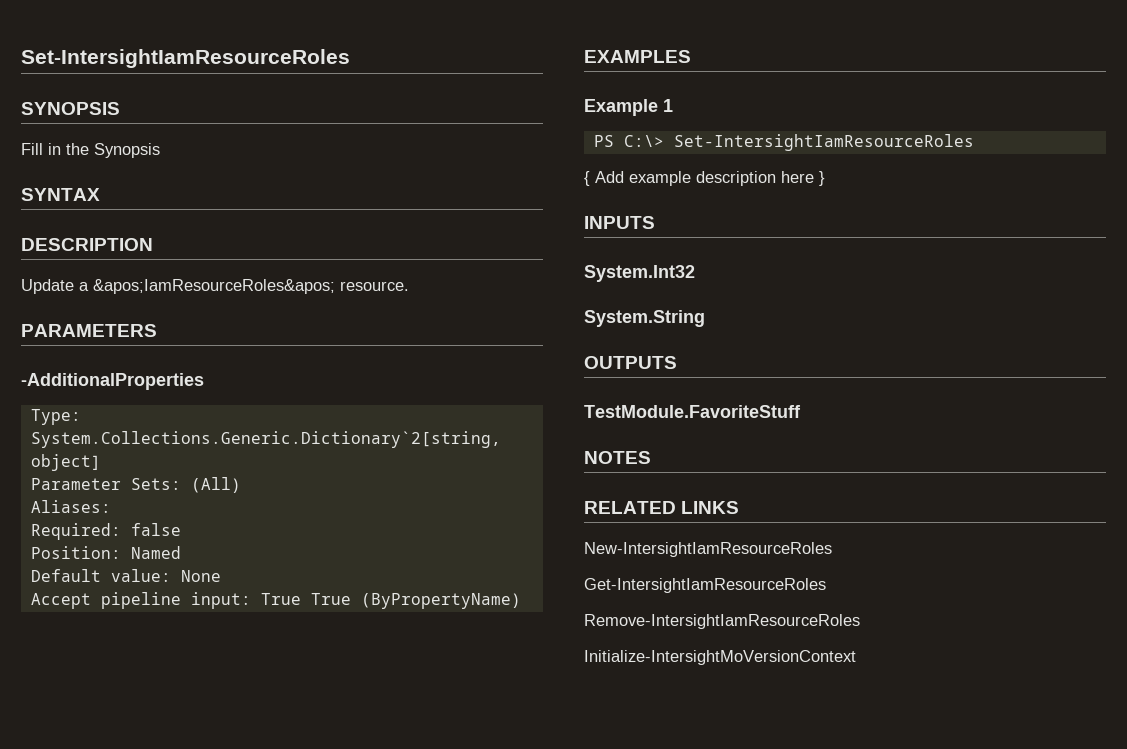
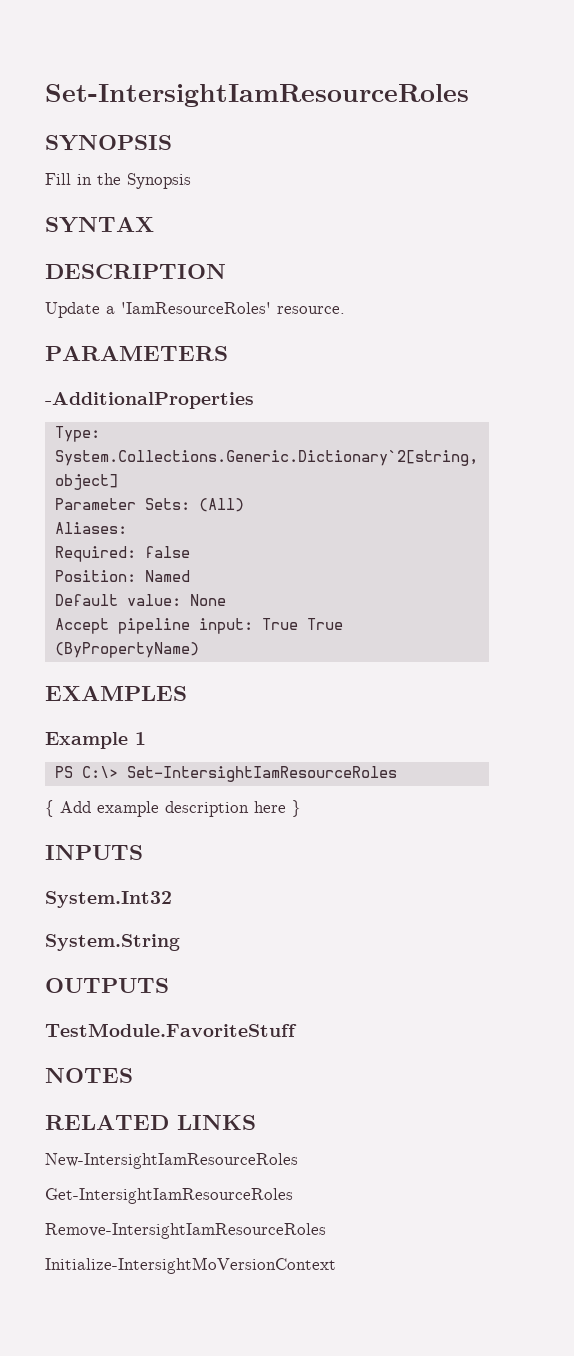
- Update a &apos;IamResourceRoles&apos; resource.
+ Update a 'IamResourceRoles' resource.

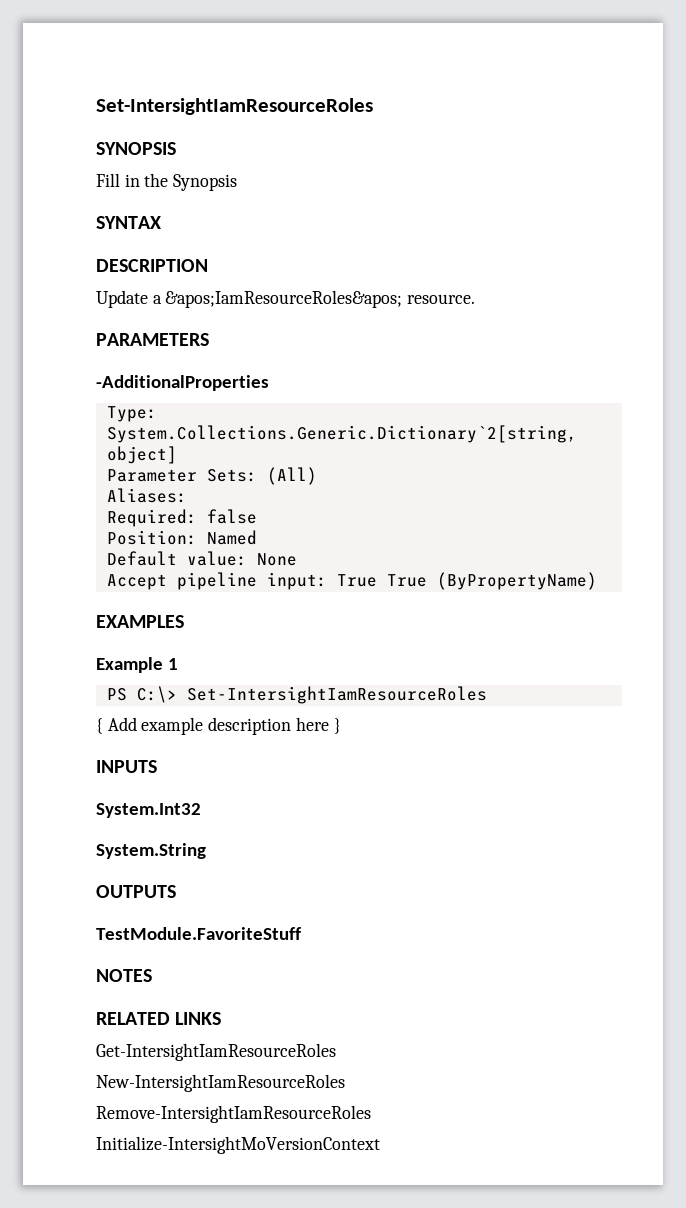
- Update a 'IamResourceRoles' resource.
+ Update a &apos;IamResourceRoles&apos; resource.
+ Get-IntersightIamResourceRoles
- Get-IntersightIamResourceRoles

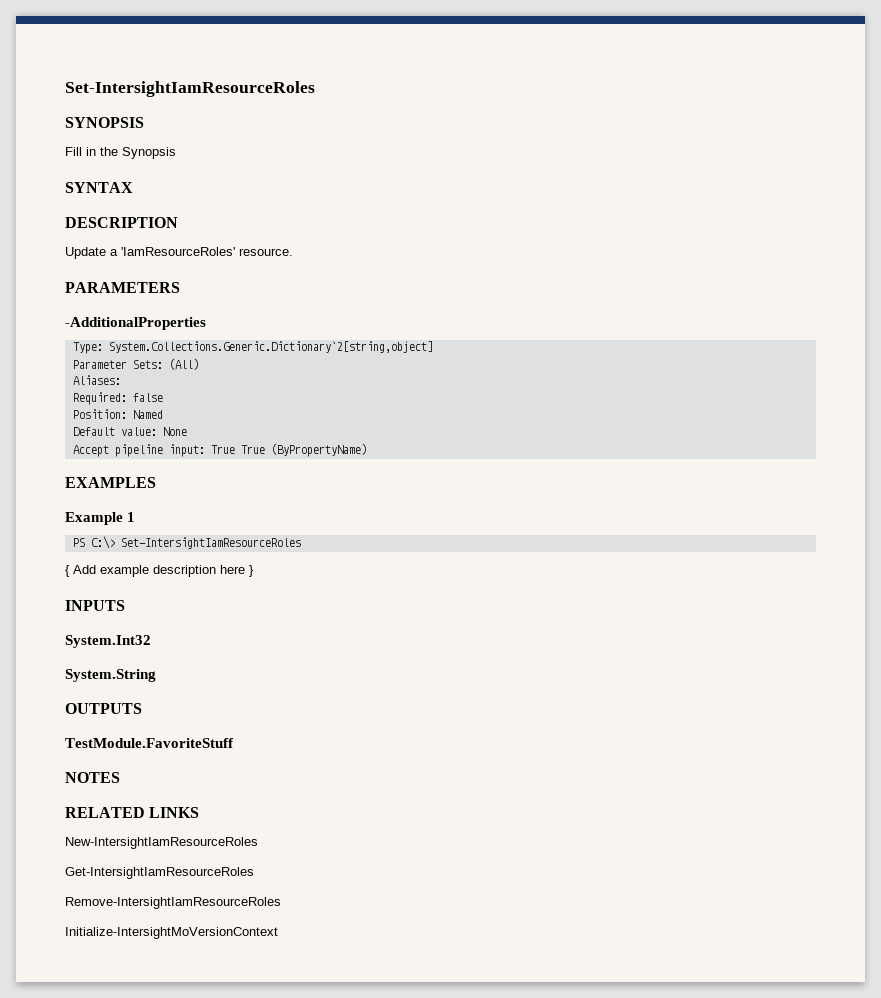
- Update a &apos;IamResourceRoles&apos; resource.
+ Update a 'IamResourceRoles' resource.
+ New-IntersightIamResourceRoles
- New-IntersightIamResourceRoles

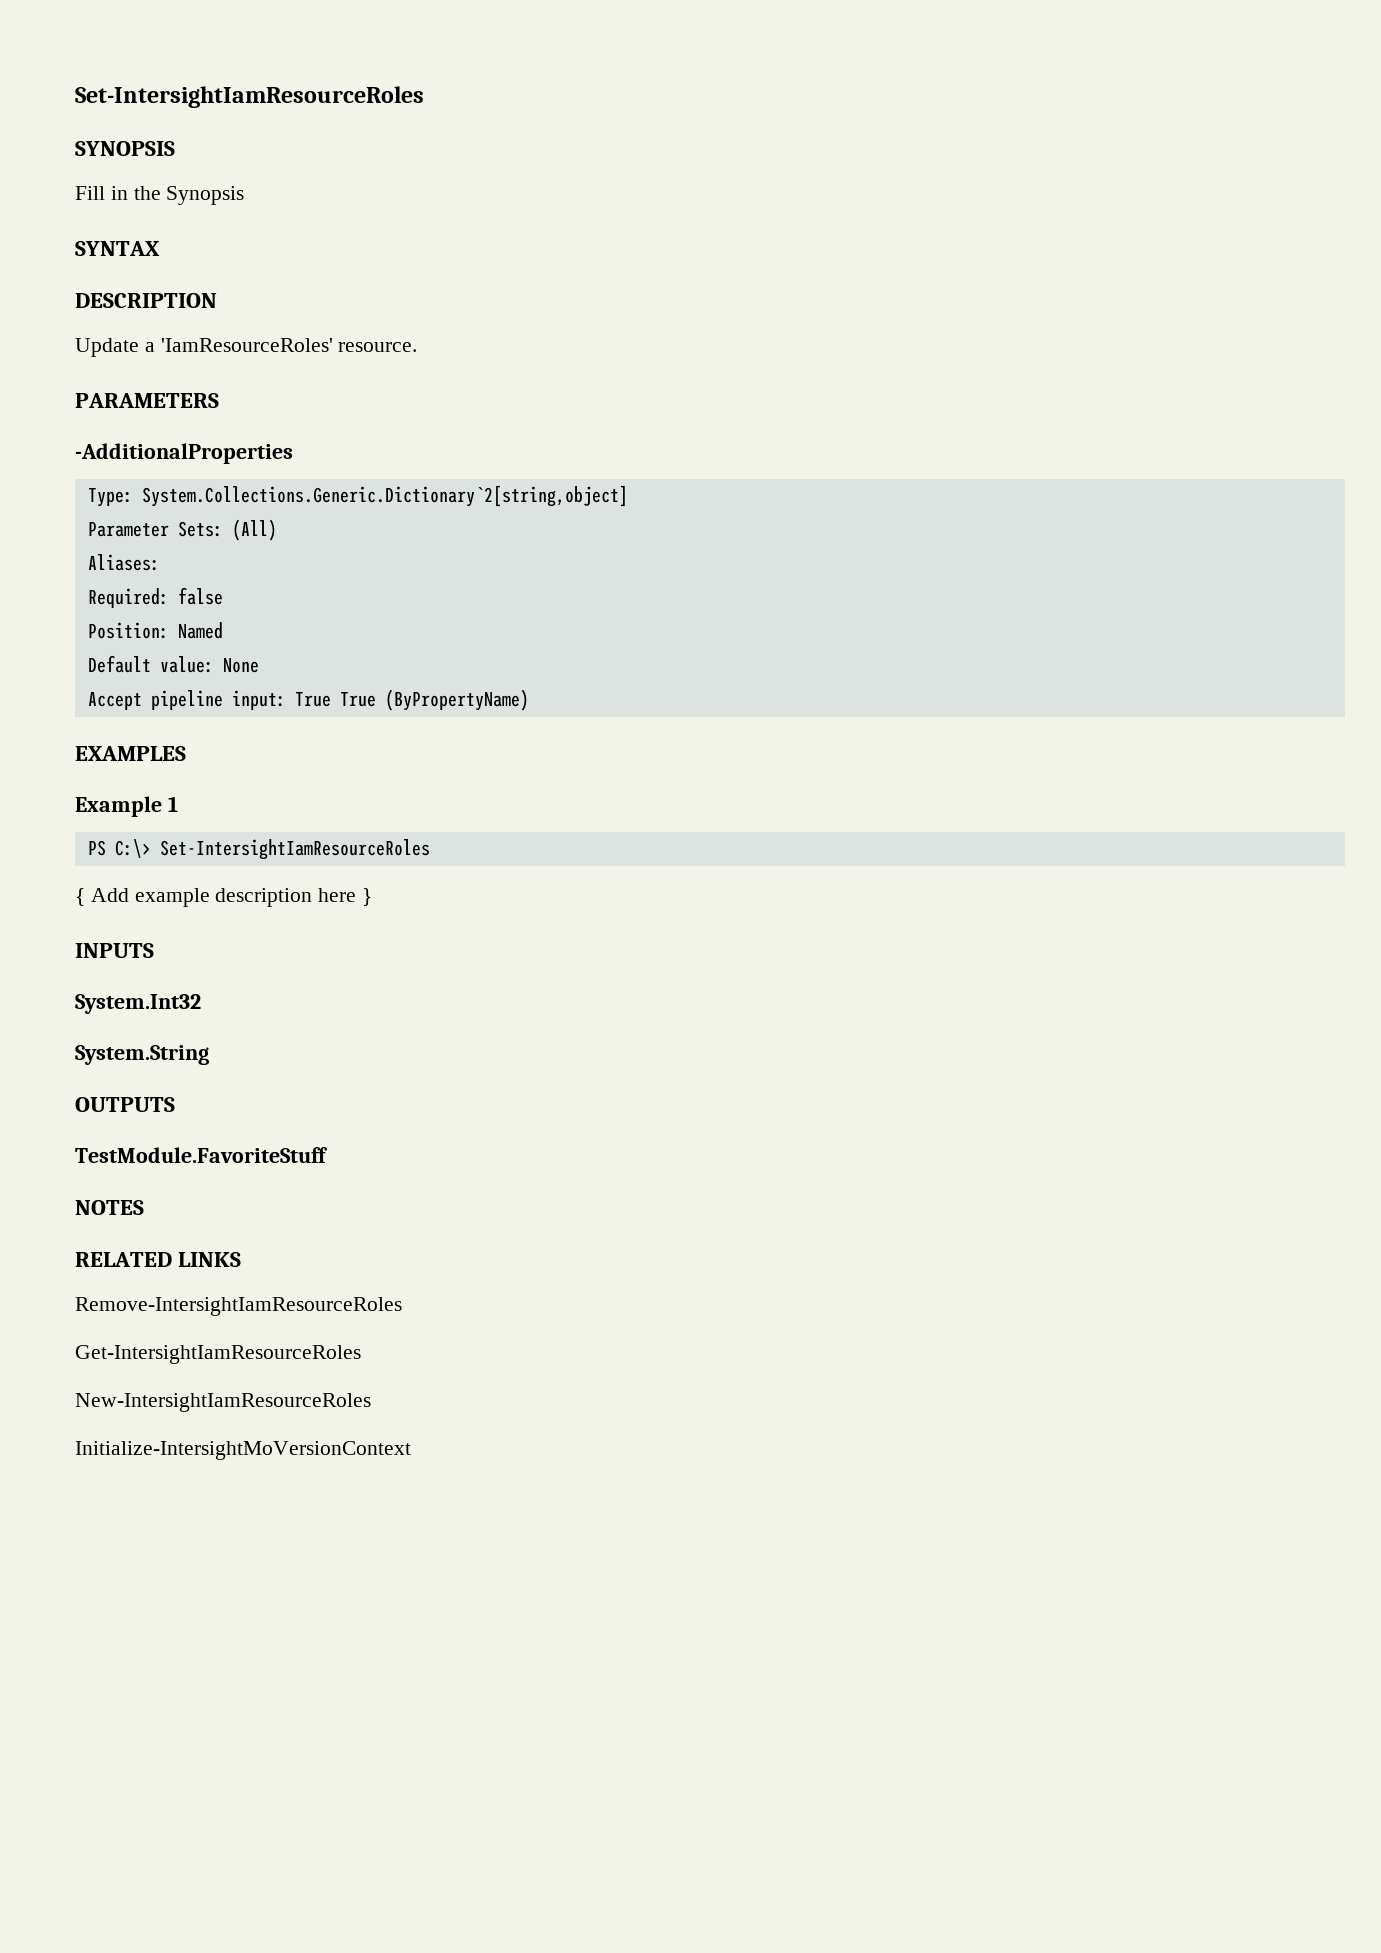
- New-IntersightIamResourceRoles
+ Remove-IntersightIamResourceRoles
- Remove-IntersightIamResourceRoles
+ New-IntersightIamResourceRoles

